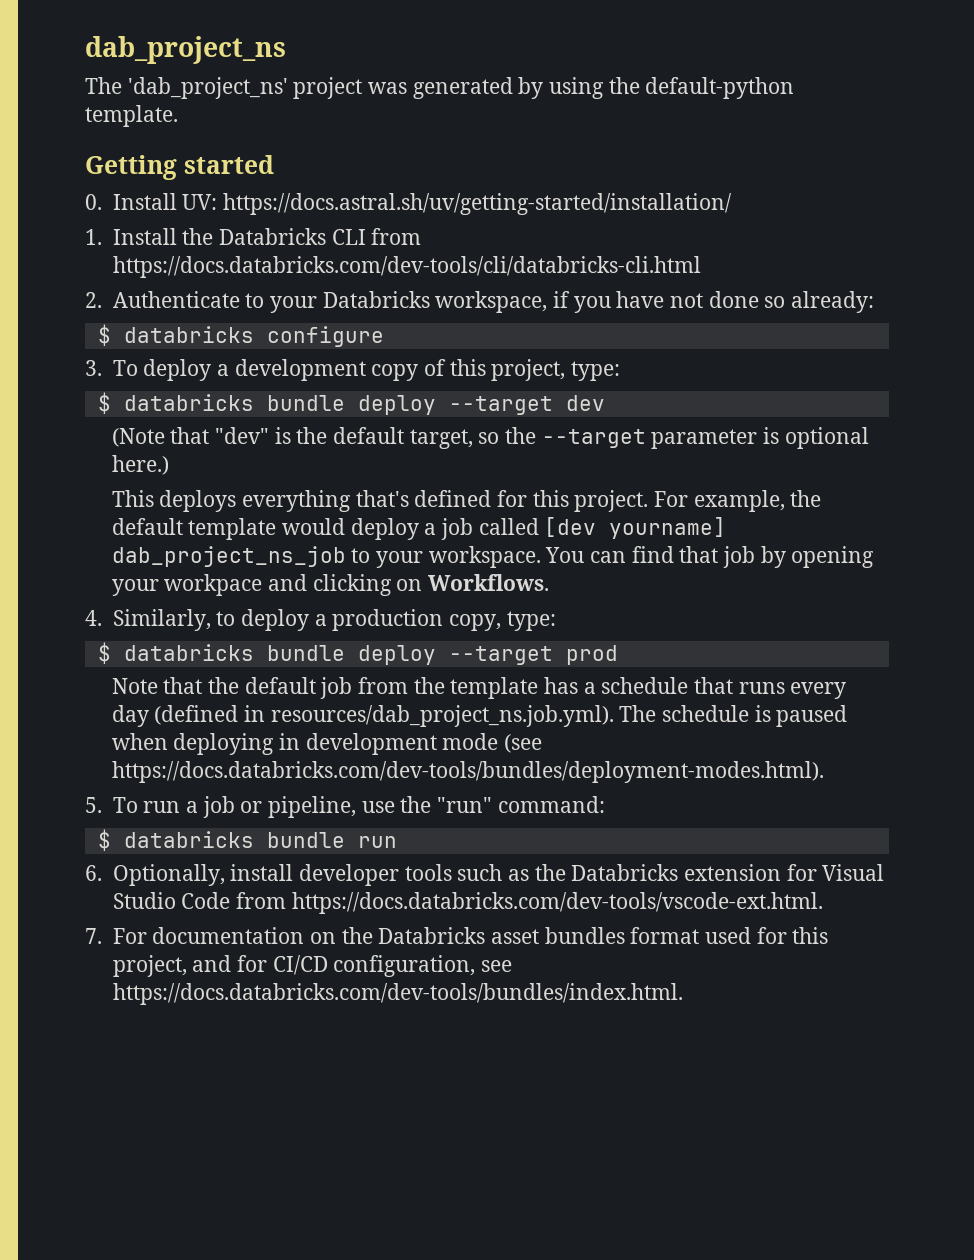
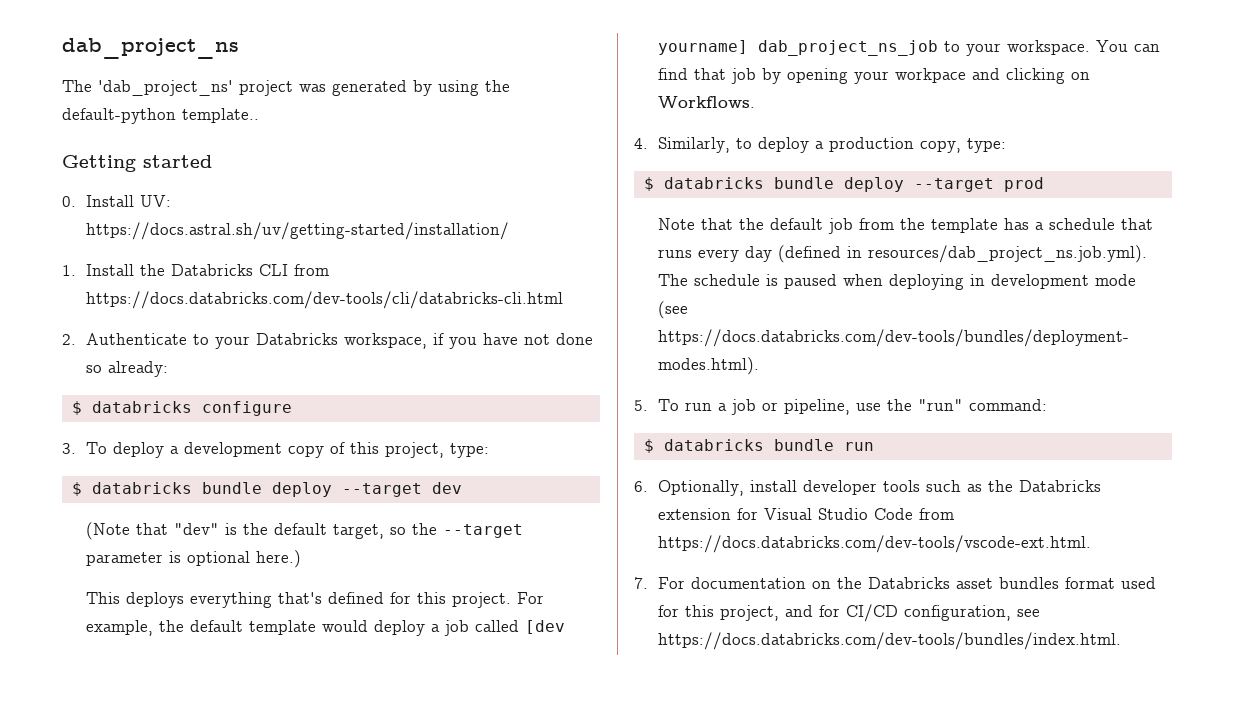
- The 'dab_project_ns' project was generated by using the default-python template.
+ The 'dab_project_ns' project was generated by using the default-python template..

